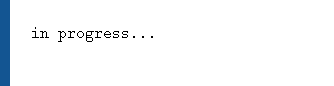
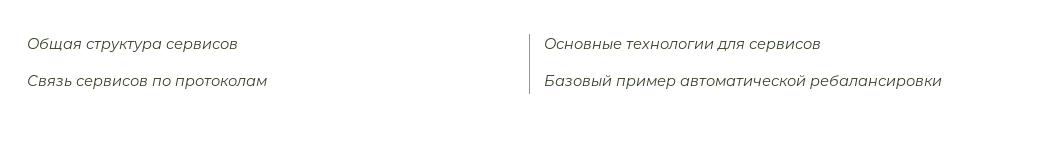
- in progress...
+ Общая структура сервисов
+ Связь сервисов по протоколам
+ Основные технологии для сервисов
+ Базовый пример автоматической ребалансировки

